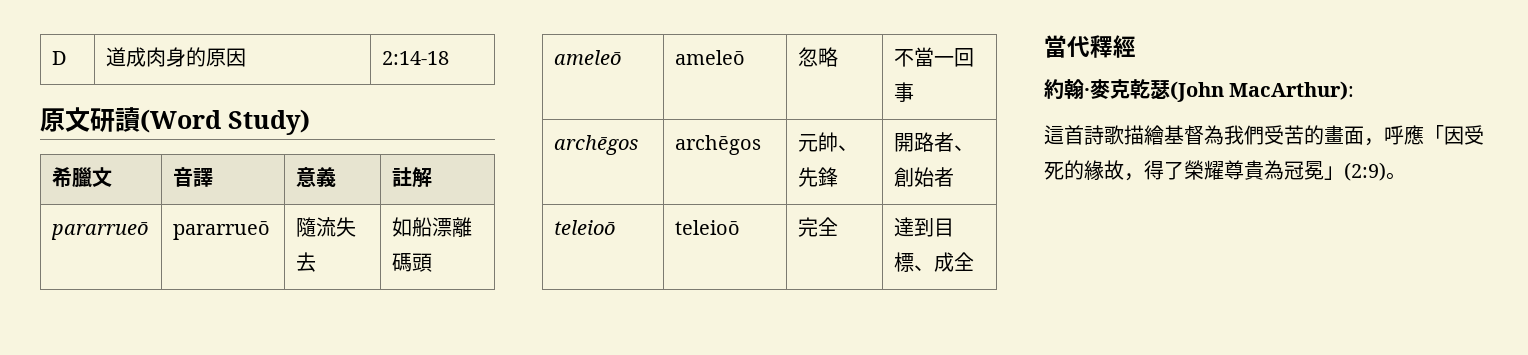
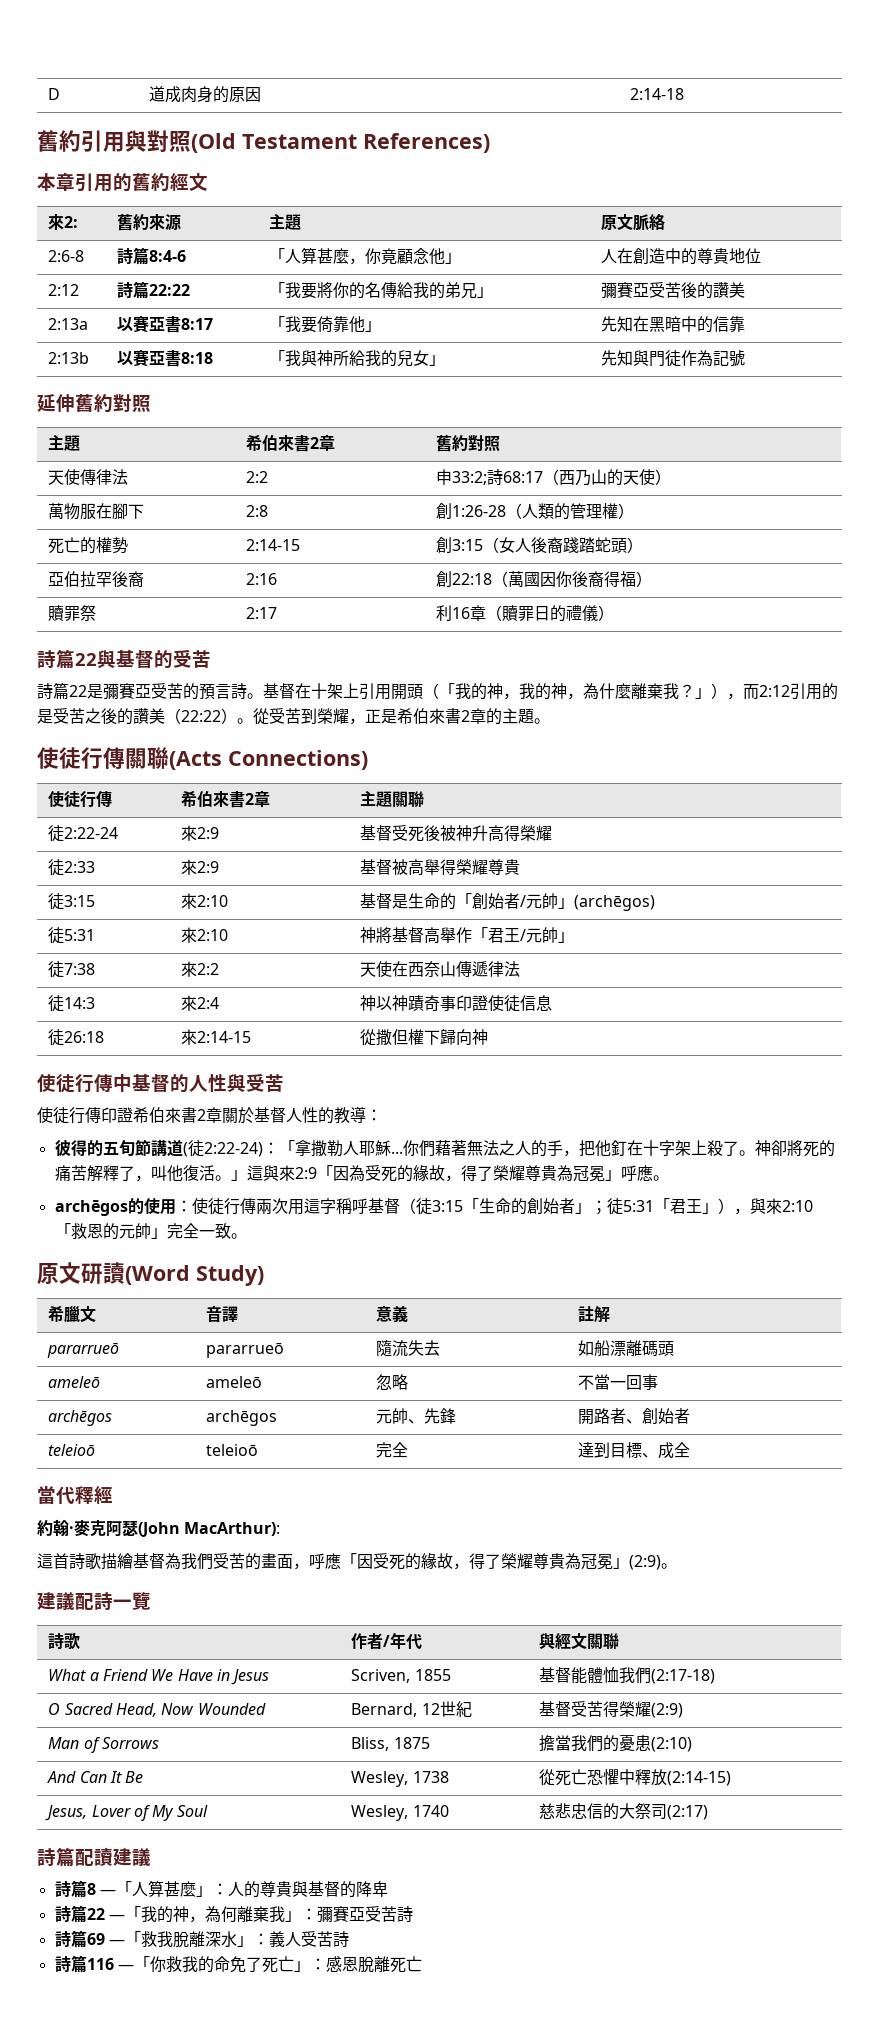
+ 舊約引用與對照(Old Testament References)
+ 本章引用的舊約經文
+ 來2: | 舊約來源 | 主題 | 原文脈絡
+ 2:6-8 | 詩篇8:4-6 | 「人算甚麼，你竟顧念他」 | 人在創造中的尊貴地位
+ 2:12 | 詩篇22:22 | 「我要將你的名傳給我的弟兄」 | 彌賽亞受苦後的讚美
+ 2:13a | 以賽亞書8:17 | 「我要倚靠他」 | 先知在黑暗中的信靠
+ 2:13b | 以賽亞書8:18 | 「我與神所給我的兒女」 | 先知與門徒作為記號
+ 延伸舊約對照
+ 主題 | 希伯來書2章 | 舊約對照
+ 天使傳律法 | 2:2 | 申33:2;詩68:17（西乃山的天使）
+ 萬物服在腳下 | 2:8 | 創1:26-28（人類的管理權）
+ 死亡的權勢 | 2:14-15 | 創3:15（女人後裔踐踏蛇頭）
+ 亞伯拉罕後裔 | 2:16 | 創22:18（萬國因你後裔得福）
+ 贖罪祭 | 2:17 | 利16章（贖罪日的禮儀）
+ 詩篇22與基督的受苦
+ 詩篇22是彌賽亞受苦的預言詩。基督在十架上引用開頭（「我的神，我的神，為什麼離棄我？」），而2:12引用的是受苦之後的讚美（22:22）。從受苦到榮耀，正是希伯來書2章的主題。
+ 使徒行傳關聯(Acts Connections)
+ 使徒行傳 | 希伯來書2章 | 主題關聯
+ 徒2:22-24 | 來2:9 | 基督受死後被神升高得榮耀
+ 徒2:33 | 來2:9 | 基督被高舉得榮耀尊貴
+ 徒3:15 | 來2:10 | 基督是生命的「創始者/元帥」(archēgos)
+ 徒5:31 | 來2:10 | 神將基督高舉作「君王/元帥」
+ 徒7:38 | 來2:2 | 天使在西奈山傳遞律法
+ 徒14:3 | 來2:4 | 神以神蹟奇事印證使徒信息
+ 徒26:18 | 來2:14-15 | 從撒但權下歸向神
+ 使徒行傳中基督的人性與受苦
+ 使徒行傳印證希伯來書2章關於基督人性的教導：
+ 彼得的五旬節講道(徒2:22-24)：「拿撒勒人耶穌...你們藉著無法之人的手，把他釘在十字架上殺了。神卻將死的痛苦解釋了，叫他復活。」這與來2:9「因為受死的緣故，得了榮耀尊貴為冠冕」呼應。
+ archēgos的使用：使徒行傳兩次用這字稱呼基督（徒3:15「生命的創始者」；徒5:31「君王」），與來2:10「救恩的元帥」完全一致。
- 約翰·麥克乾瑟(John MacArthur):
+ 約翰·麥克阿瑟(John MacArthur):
+ 建議配詩一覽
+ 詩歌 | 作者/年代 | 與經文關聯
+ What a Friend We Have in Jesus | Scriven, 1855 | 基督能體恤我們(2:17-18)
+ O Sacred Head, Now Wounded | Bernard, 12世紀 | 基督受苦得榮耀(2:9)
+ Man of Sorrows | Bliss, 1875 | 擔當我們的憂患(2:10)
+ And Can It Be | Wesley, 1738 | 從死亡恐懼中釋放(2:14-15)
+ Jesus, Lover of My Soul | Wesley, 1740 | 慈悲忠信的大祭司(2:17)
+ 詩篇配讀建議
+ 詩篇8 —「人算甚麼」：人的尊貴與基督的降卑
+ 詩篇22 —「我的神，為何離棄我」：彌賽亞受苦詩
+ 詩篇69 —「救我脫離深水」：義人受苦詩
+ 詩篇116 —「你救我的命免了死亡」：感恩脫離死亡

